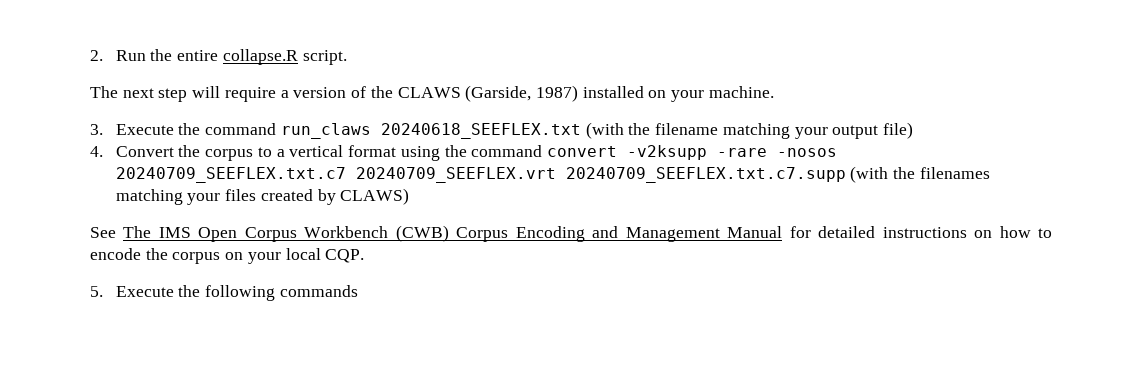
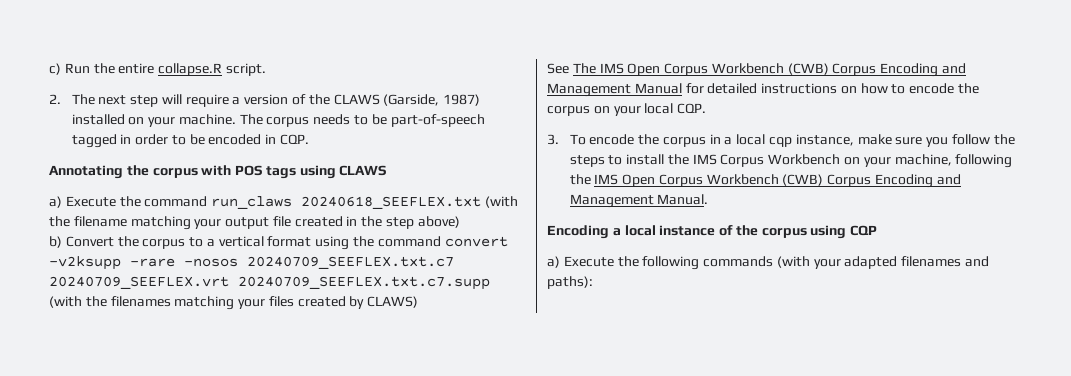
- 2. Run the entire collapse.R script.
+ c) Run the entire collapse.R script.
- The next step will require a version of the CLAWS (Garside, 1987) installed on your machine.
- 3. Execute the command run_claws 20240618_SEEFLEX.txt (with the filename matching your output file)
- 4. Convert the corpus to a vertical format using the command convert -v2ksupp -rare -nosos 20240709_SEEFLEX.txt.c7 20240709_SEEFLEX.vrt 20240709_SEEFLEX.txt.c7.supp (with the filenames matching your files created by CLAWS)
+ 2. The next step will require a version of the CLAWS (Garside, 1987) installed on your machine. The corpus needs to be part-of-speech tagged in order to be encoded in CQP.
+ Annotating the corpus with POS tags using CLAWS
+ a) Execute the command run_claws 20240618_SEEFLEX.txt (with the filename matching your output file created in the step above)
+ b) Convert the corpus to a vertical format using the command convert -v2ksupp -rare -nosos 20240709_SEEFLEX.txt.c7 20240709_SEEFLEX.vrt 20240709_SEEFLEX.txt.c7.supp (with the filenames matching your files created by CLAWS)
- 5. Execute the following commands
+ 3. To encode the corpus in a local cqp instance, make sure you follow the steps to install the IMS Corpus Workbench on your machine, following the IMS Open Corpus Workbench (CWB) Corpus Encoding and Management Manual.
+ Encoding a local instance of the corpus using CQP
+ a) Execute the following commands (with your adapted filenames and paths):

